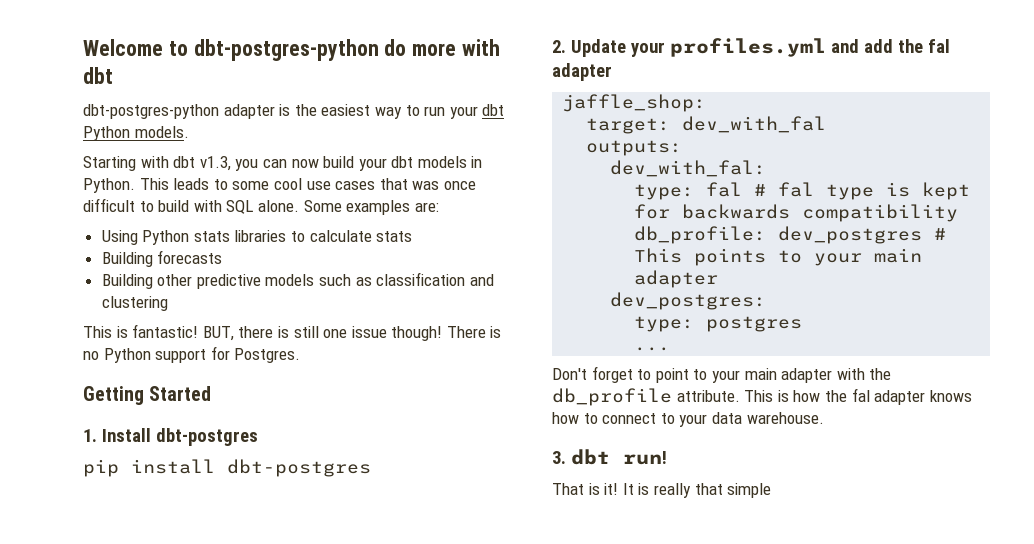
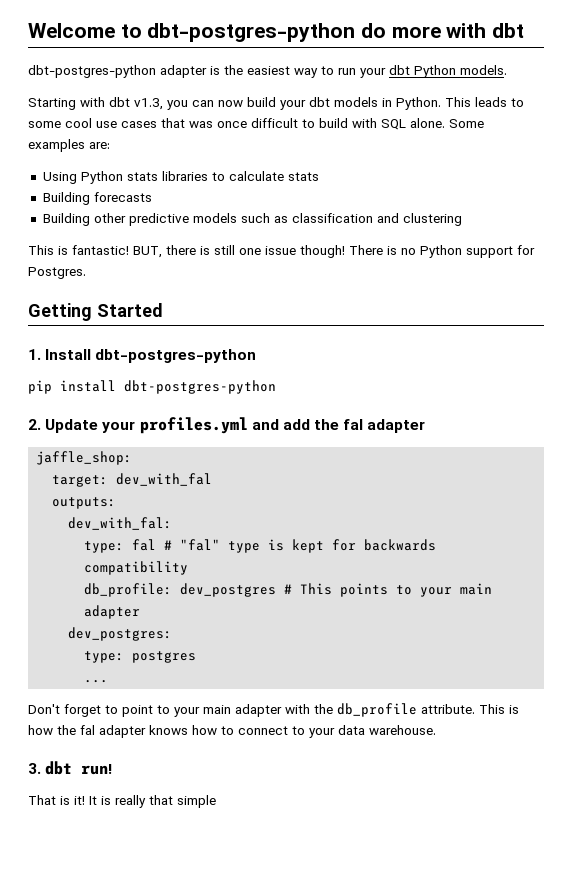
- 1. Install dbt-postgres
+ 1. Install dbt-postgres-python
- pip install dbt-postgres
+ pip install dbt-postgres-python
- type: fal # fal type is kept for backwards compatibility
+ type: fal # "fal" type is kept for backwards compatibility

